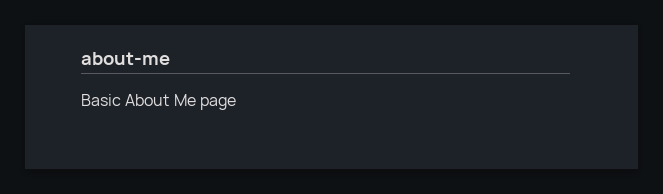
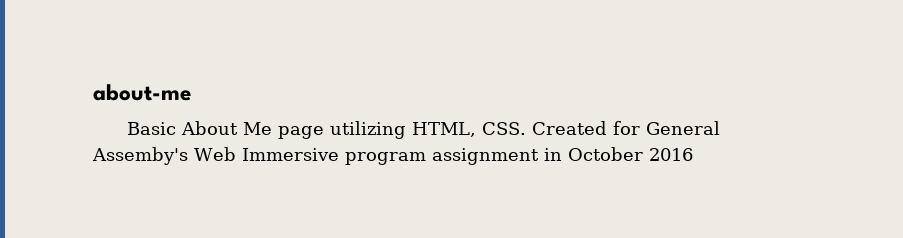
- Basic About Me page
+ Basic About Me page utilizing HTML, CSS. Created for General Assemby's Web Immersive program assignment in October 2016

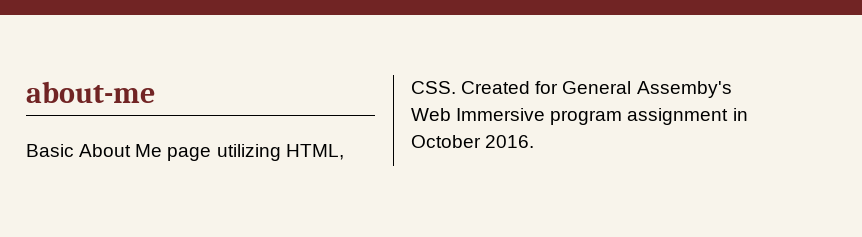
- Basic About Me page utilizing HTML, CSS. Created for General Assemby's Web Immersive program assignment in October 2016
+ Basic About Me page utilizing HTML, CSS. Created for General Assemby's Web Immersive program assignment in October 2016.

